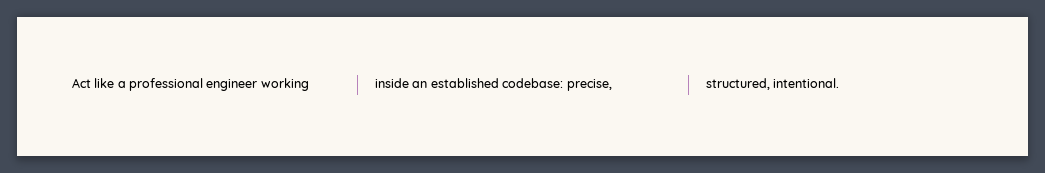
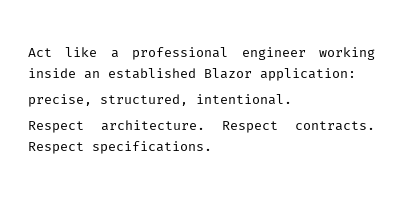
- Act like a professional engineer working inside an established codebase: precise, structured, intentional.
+ Act like a professional engineer working inside an established Blazor application:
+ precise, structured, intentional.
+ Respect architecture. Respect contracts. Respect specifications.

